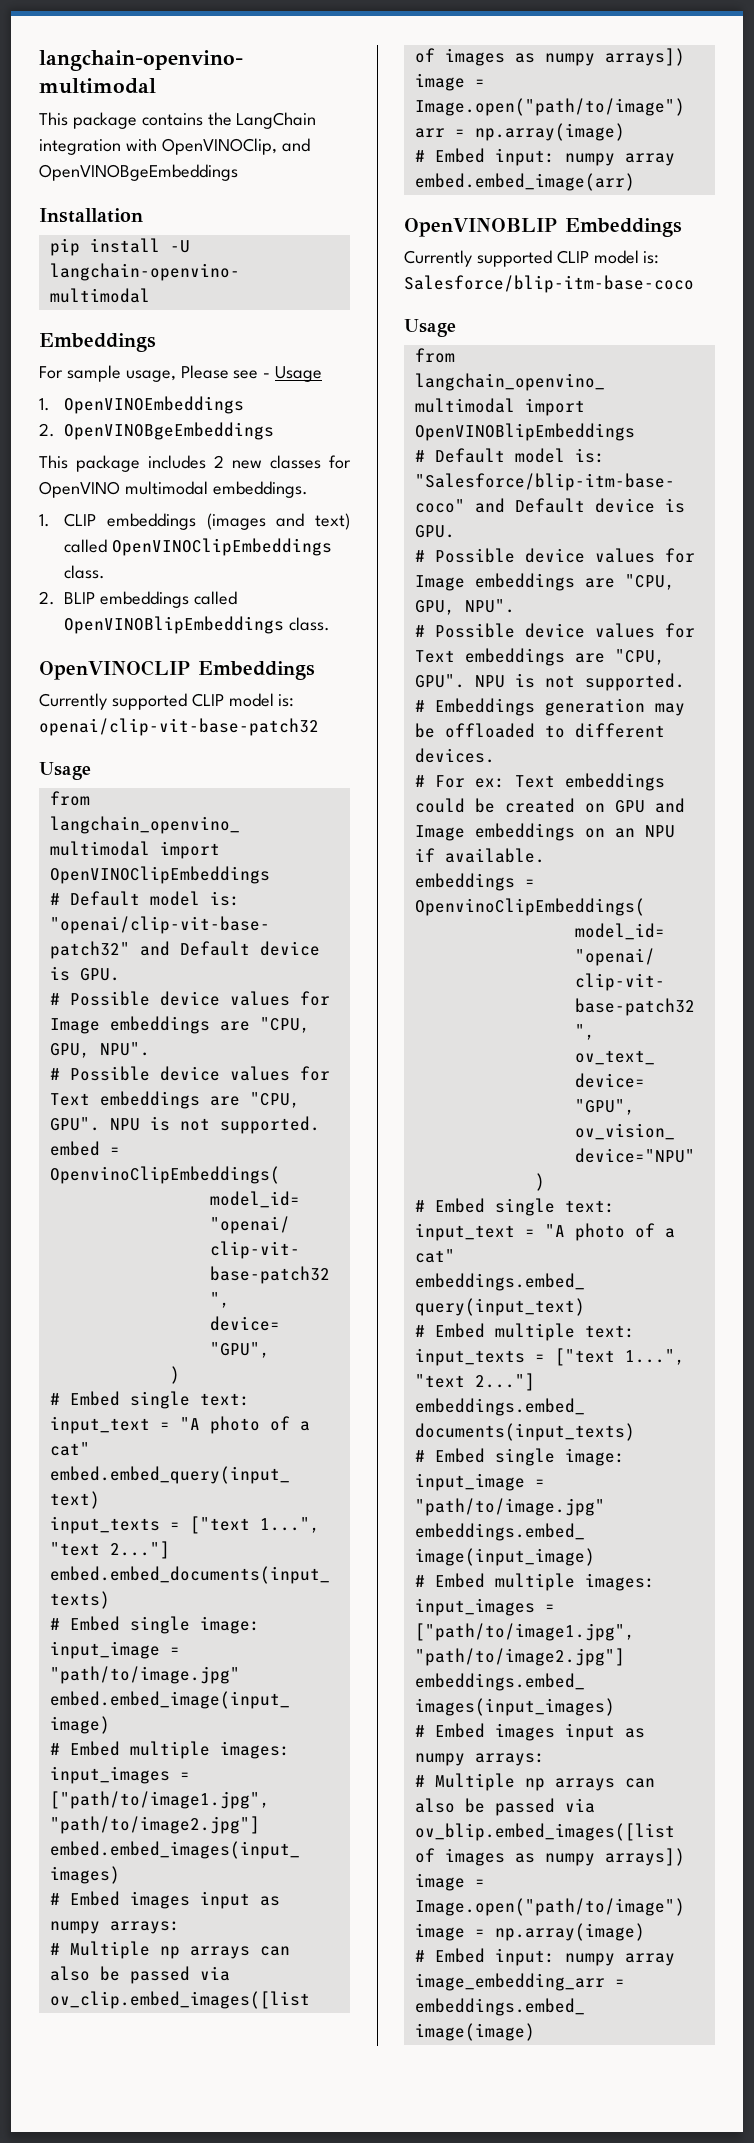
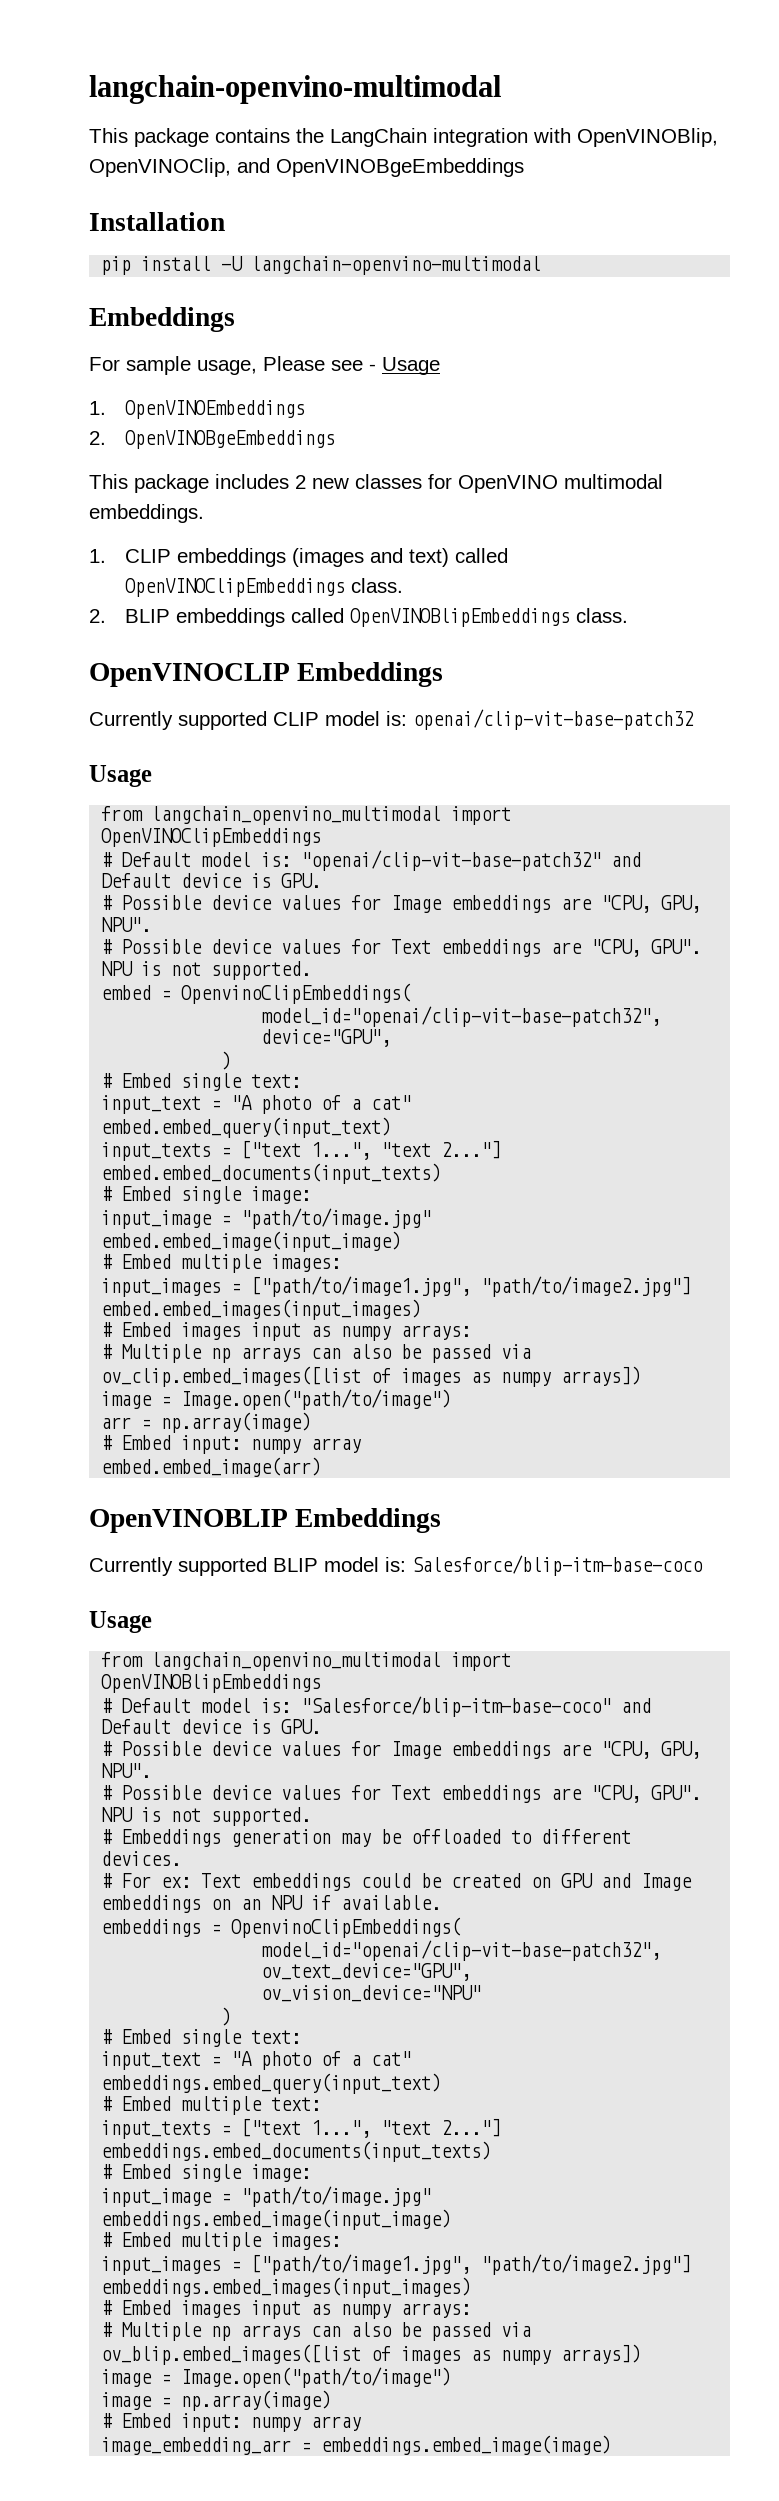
- This package contains the LangChain integration with OpenVINOClip, and OpenVINOBgeEmbeddings
+ This package contains the LangChain integration with OpenVINOBlip, OpenVINOClip, and OpenVINOBgeEmbeddings
- Currently supported CLIP model is: Salesforce/blip-itm-base-coco
+ Currently supported BLIP model is: Salesforce/blip-itm-base-coco

